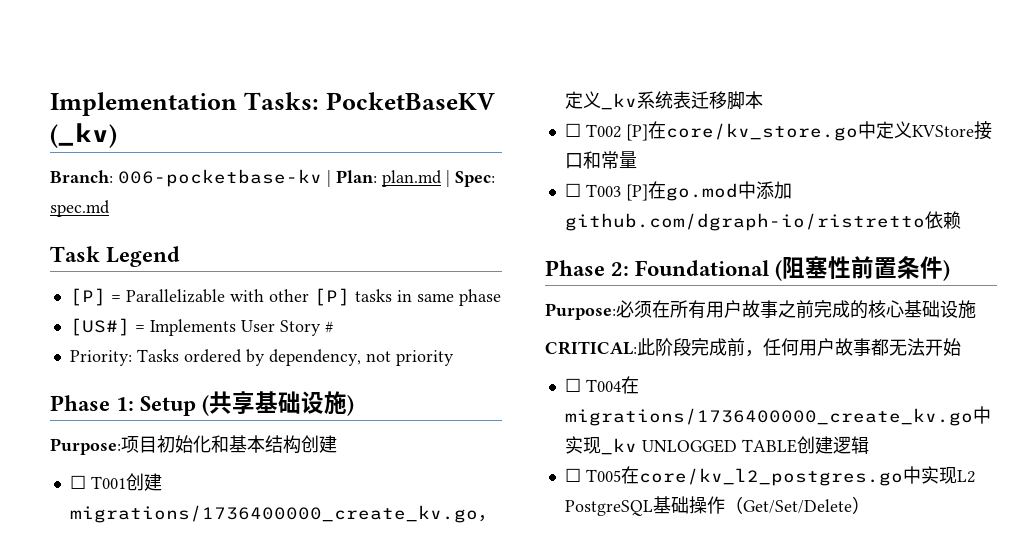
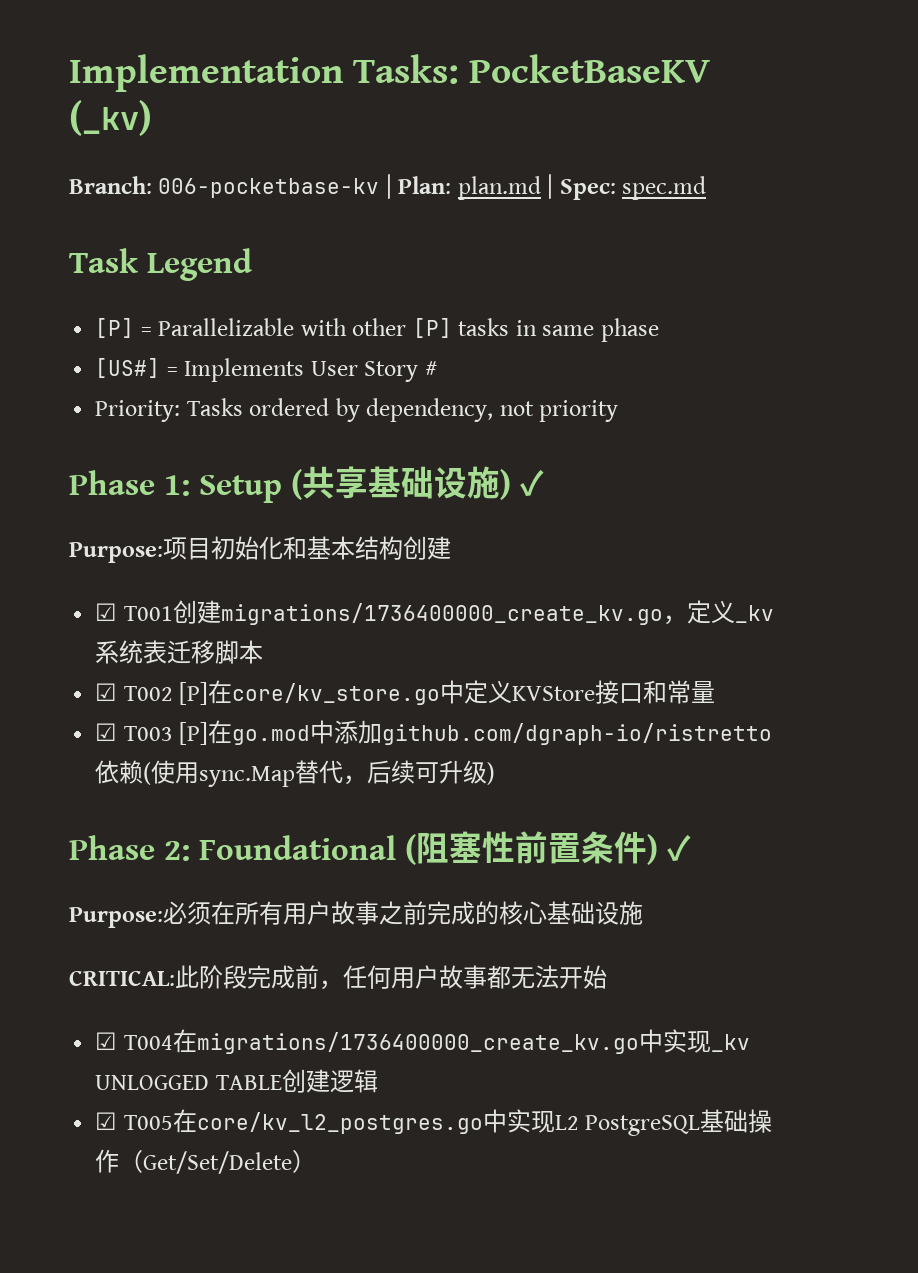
- Phase 1: Setup (共享基础设施)
+ Phase 1: Setup (共享基础设施) ✓
- ☐ T001创建migrations/1736400000_create_kv.go，定义_kv系统表迁移脚本
+ ☑ T001创建migrations/1736400000_create_kv.go，定义_kv系统表迁移脚本
- ☐ T002 [P]在core/kv_store.go中定义KVStore接口和常量
+ ☑ T002 [P]在core/kv_store.go中定义KVStore接口和常量
- ☐ T003 [P]在go.mod中添加github.com/dgraph-io/ristretto依赖
+ ☑ T003 [P]在go.mod中添加github.com/dgraph-io/ristretto依赖(使用sync.Map替代，后续可升级)
- Phase 2: Foundational (阻塞性前置条件)
+ Phase 2: Foundational (阻塞性前置条件) ✓
- ☐ T004在migrations/1736400000_create_kv.go中实现_kv UNLOGGED TABLE创建逻辑
+ ☑ T004在migrations/1736400000_create_kv.go中实现_kv UNLOGGED TABLE创建逻辑
- ☐ T005在core/kv_l2_postgres.go中实现L2 PostgreSQL基础操作（Get/Set/Delete）
+ ☑ T005在core/kv_l2_postgres.go中实现L2 PostgreSQL基础操作（Get/Set/Delete）

